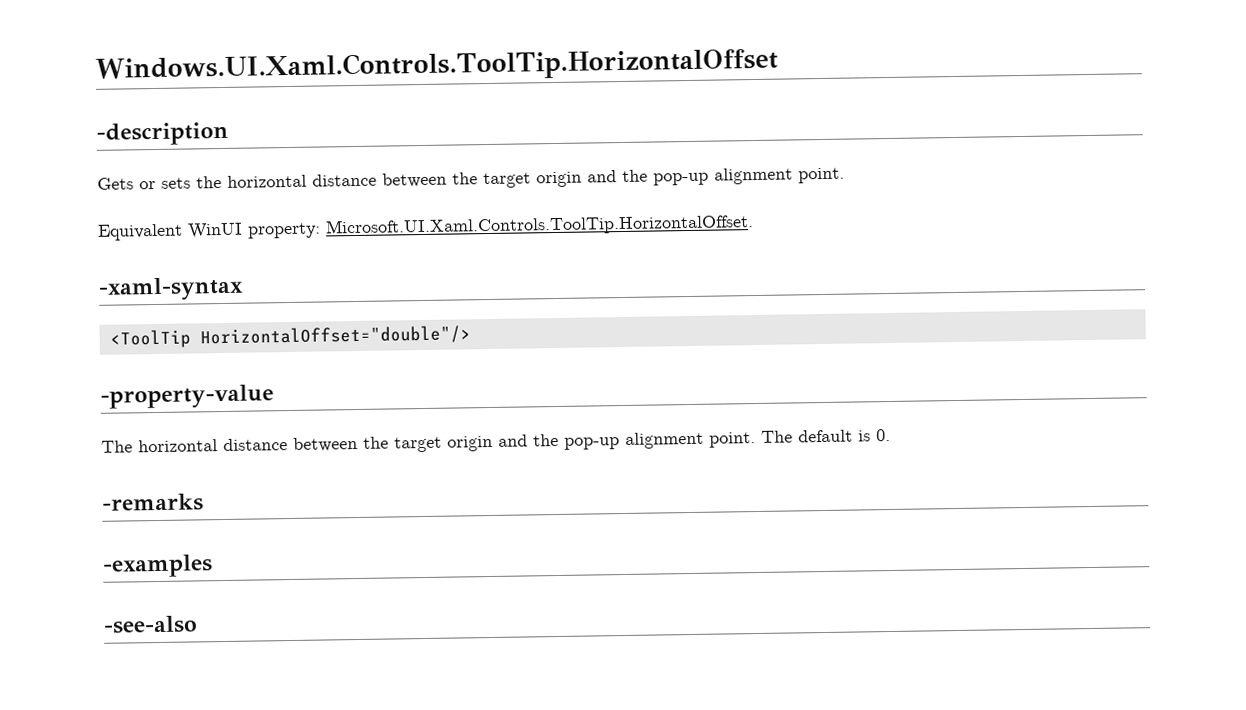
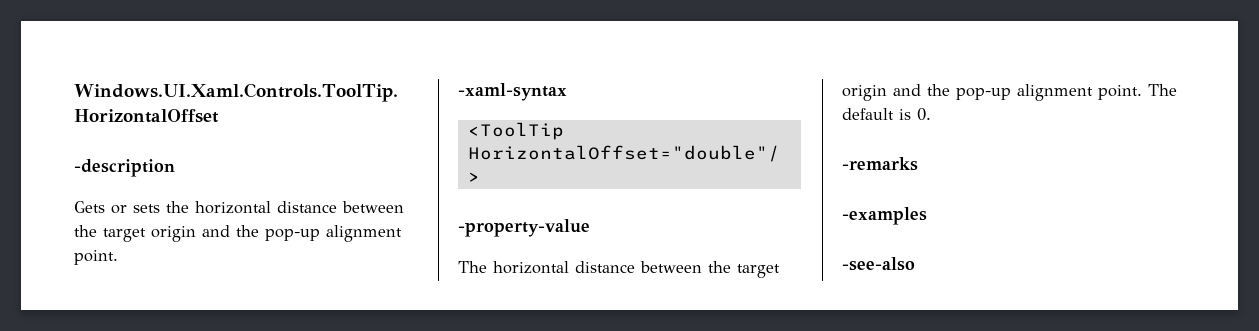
- Equivalent WinUI property: Microsoft.UI.Xaml.Controls.ToolTip.HorizontalOffset.

